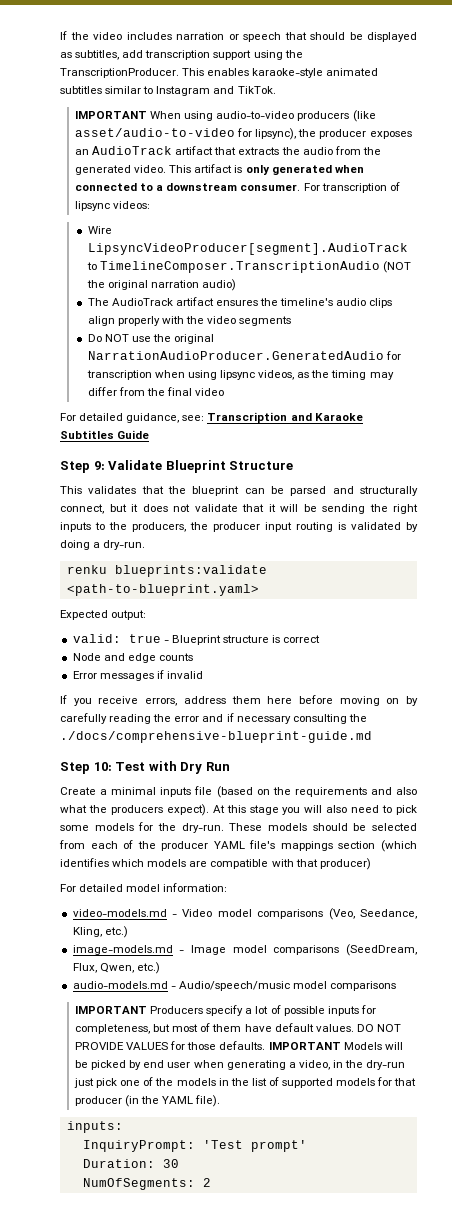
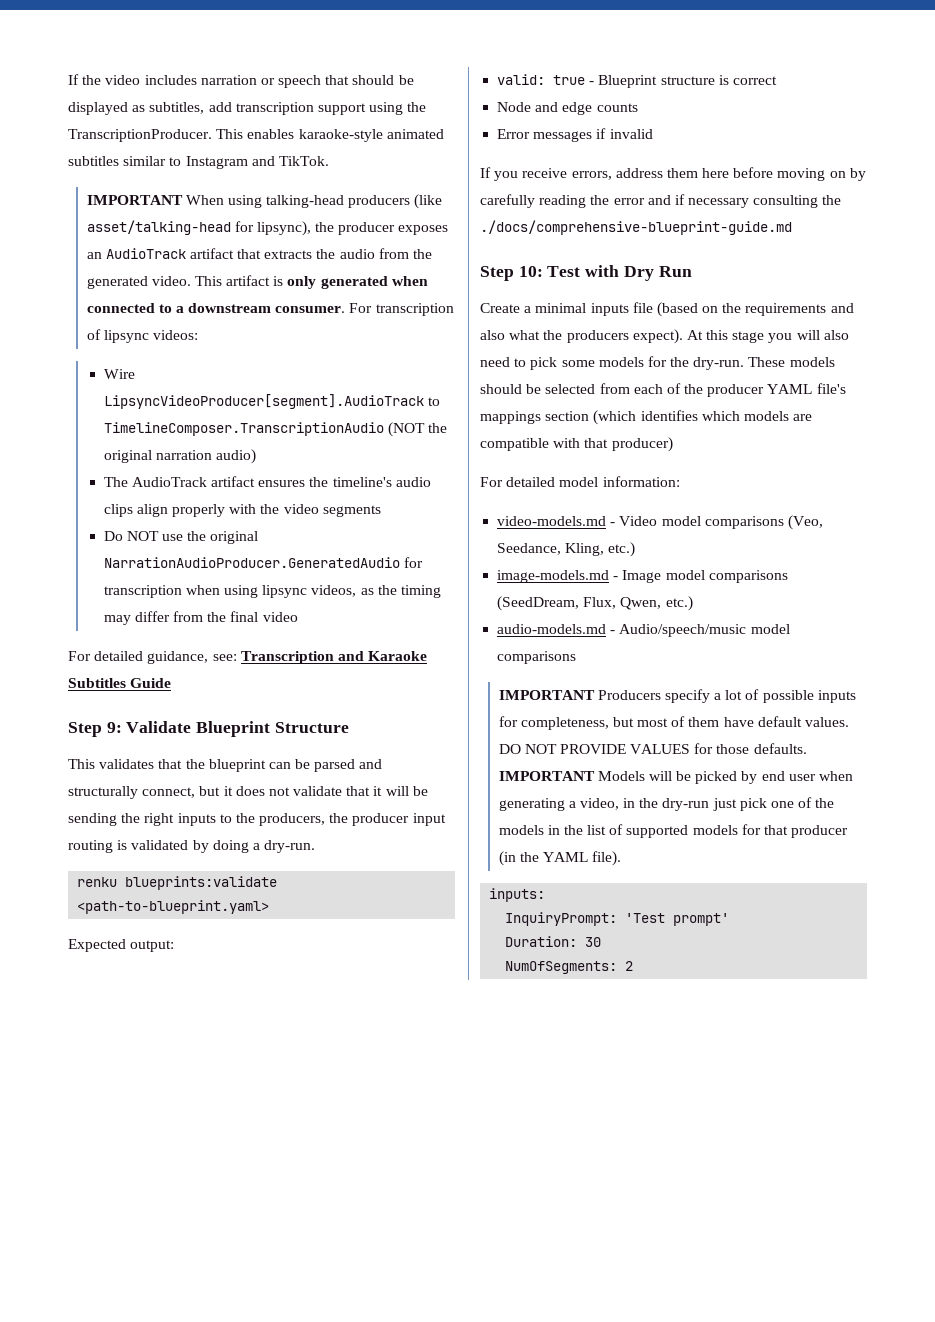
- IMPORTANT When using audio-to-video producers (like asset/audio-to-video for lipsync), the producer exposes an AudioTrack artifact that extracts the audio from the generated video.
+ IMPORTANT When using talking-head producers (like asset/talking-head for lipsync), the producer exposes an AudioTrack artifact that extracts the audio from the generated video.

